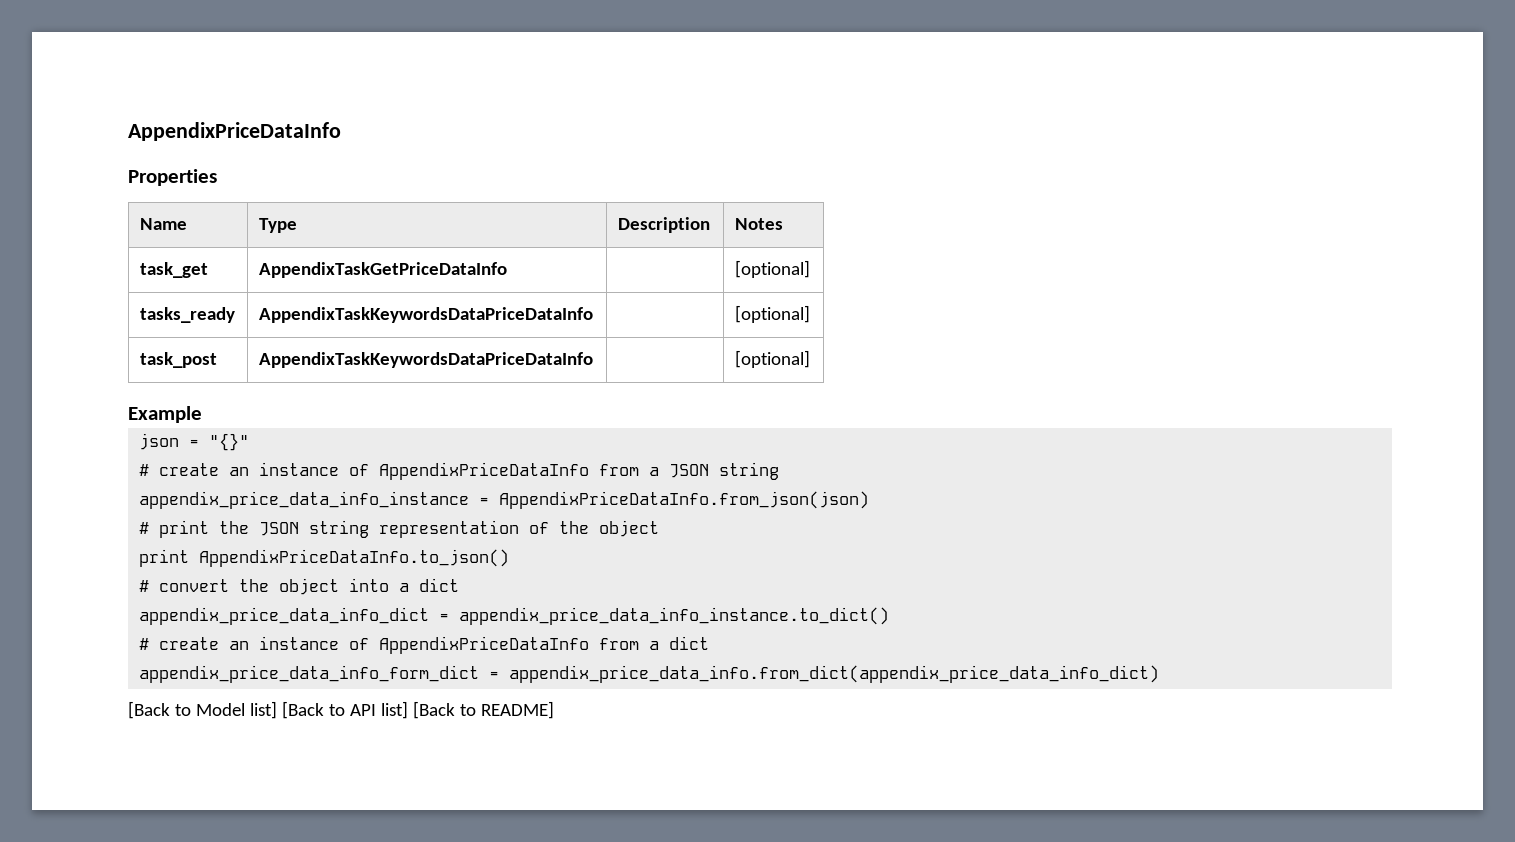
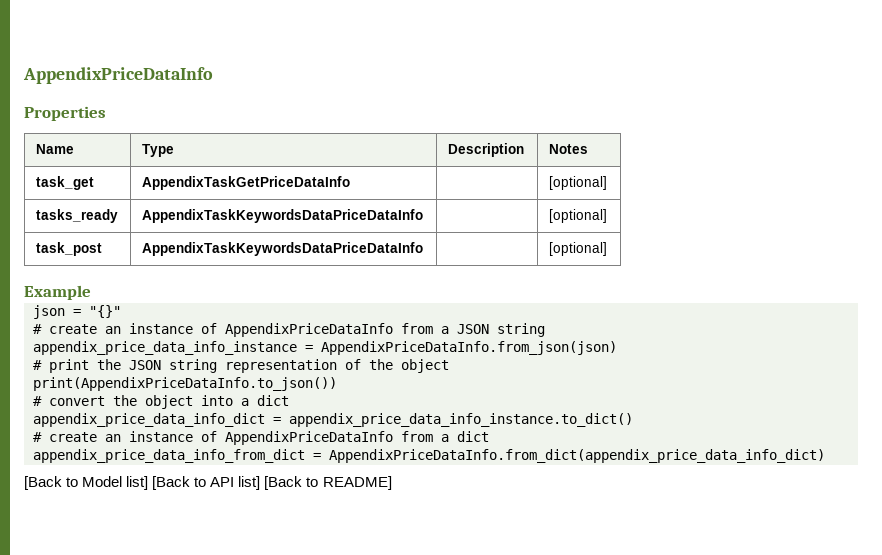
- print AppendixPriceDataInfo.to_json()
+ print(AppendixPriceDataInfo.to_json())
- appendix_price_data_info_form_dict = appendix_price_data_info.from_dict(appendix_price_data_info_dict)
+ appendix_price_data_info_from_dict = AppendixPriceDataInfo.from_dict(appendix_price_data_info_dict)

